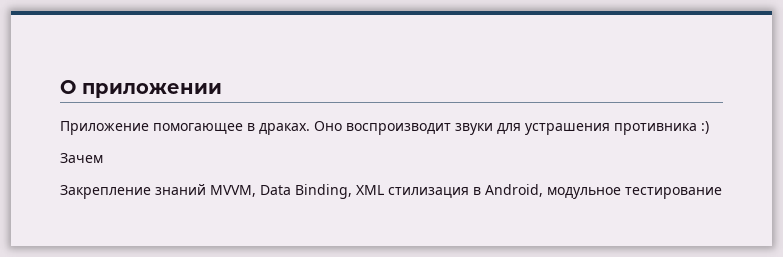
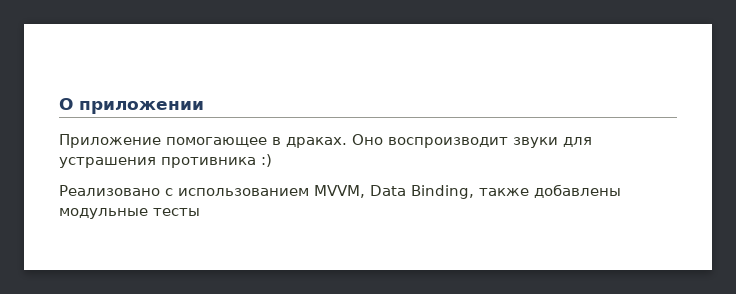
- Зачем
- Закрепление знаний MVVM, Data Binding, XML стилизация в Android, модульное тестирование
+ Реализовано с использованием MVVM, Data Binding, также добавлены модульные тесты

